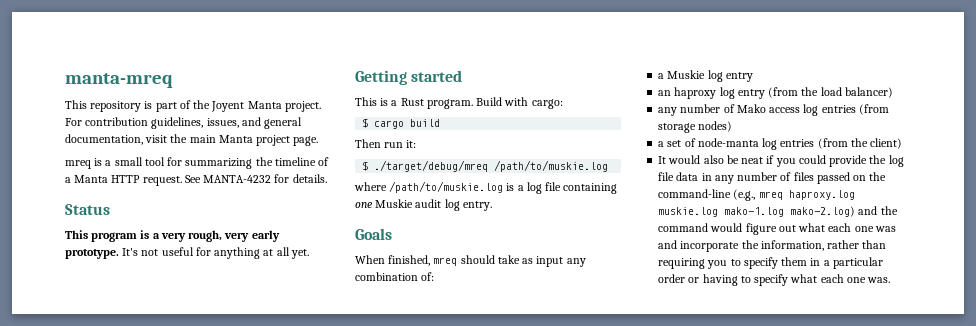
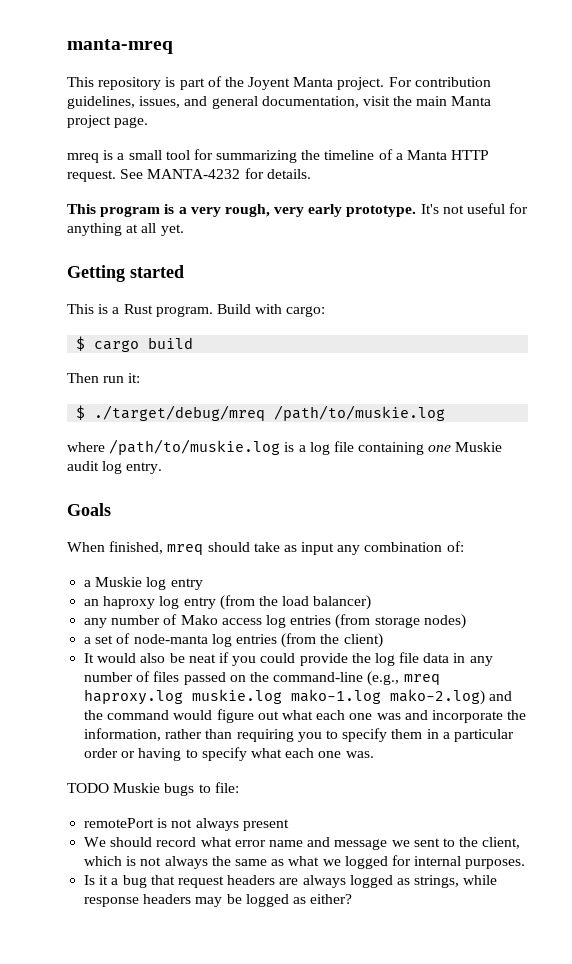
- Status
+ TODO Muskie bugs to file:
+ remotePort is not always present
+ We should record what error name and message we sent to the client, which is not always the same as what we logged for internal purposes.
+ Is it a bug that request headers are always logged as strings, while response headers may be logged as either?

